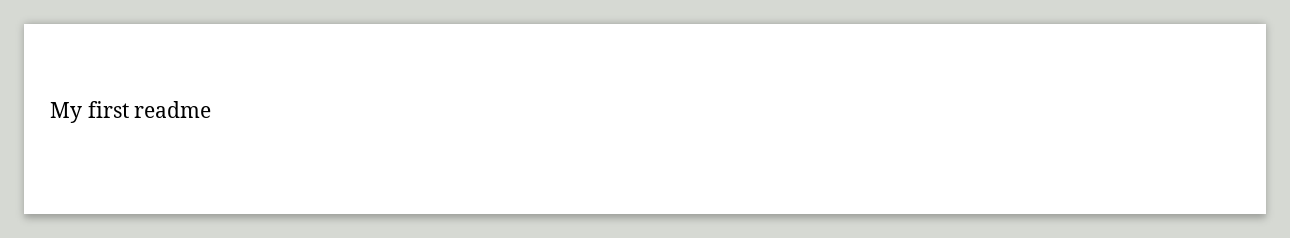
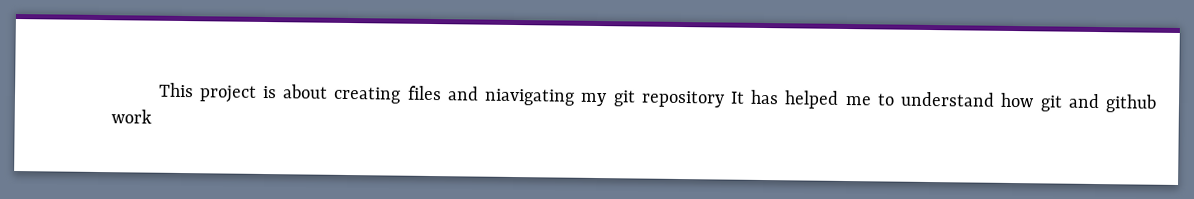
- My first readme
+ This project is about creating files and niavigating my git repository It has helped me to understand how git and github work

